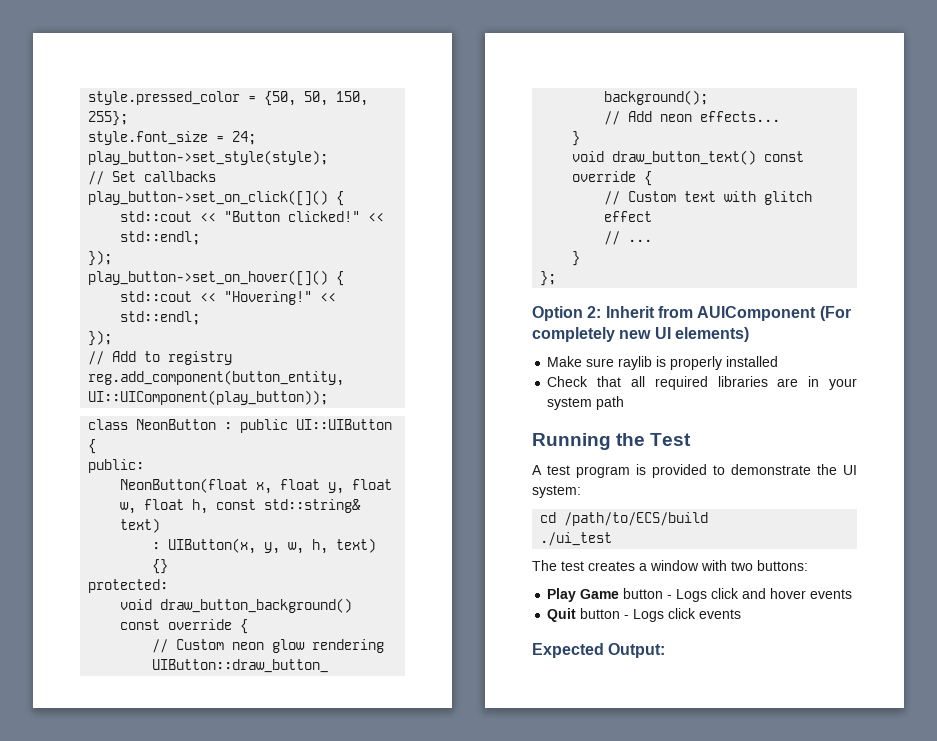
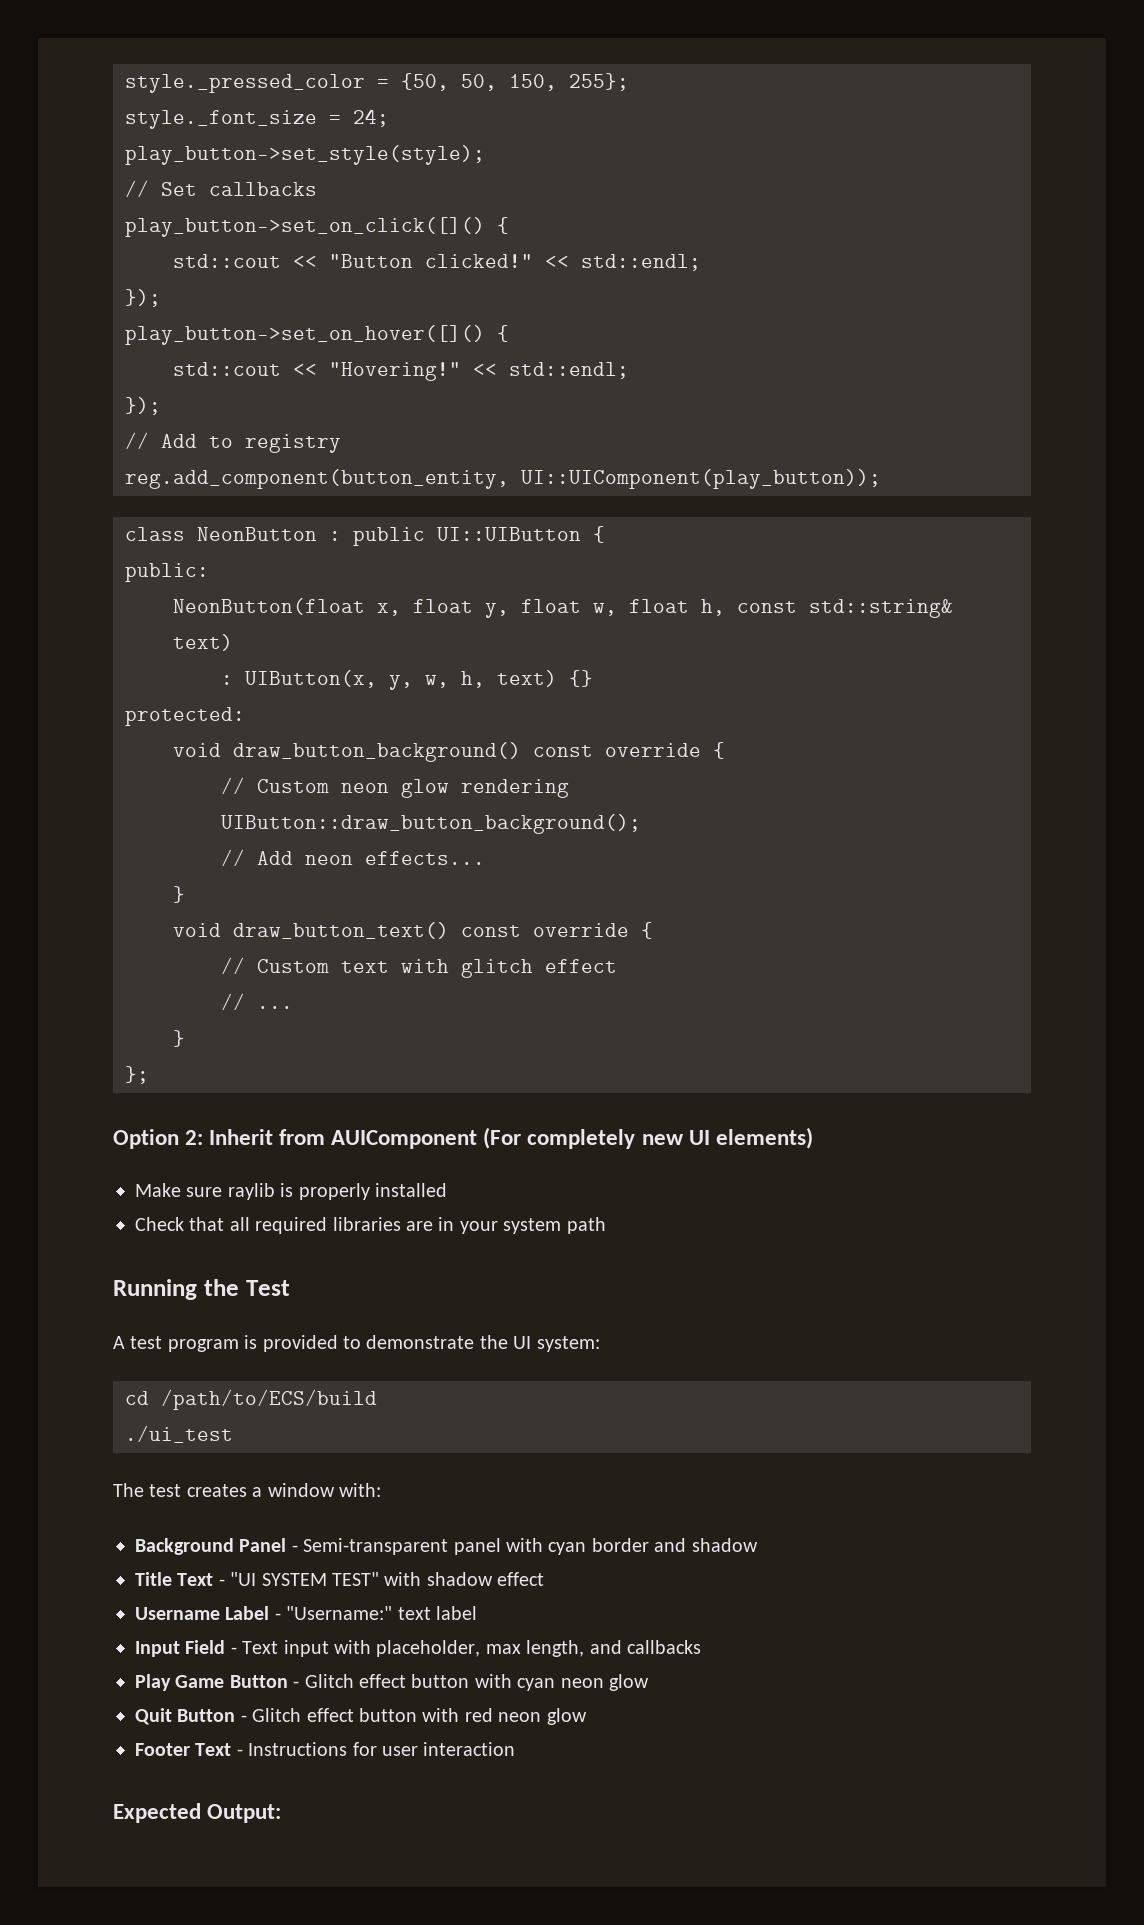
- style.pressed_color = {50, 50, 150, 255};
+ style._pressed_color = {50, 50, 150, 255};
- style.font_size = 24;
+ style._font_size = 24;
- The test creates a window with two buttons:
- Play Game button - Logs click and hover events
- Quit button - Logs click events
+ The test creates a window with:
+ Background Panel - Semi-transparent panel with cyan border and shadow
+ Title Text - "UI SYSTEM TEST" with shadow effect
+ Username Label - "Username:" text label
+ Input Field - Text input with placeholder, max length, and callbacks
+ Play Game Button - Glitch effect button with cyan neon glow
+ Quit Button - Glitch effect button with red neon glow
+ Footer Text - Instructions for user interaction

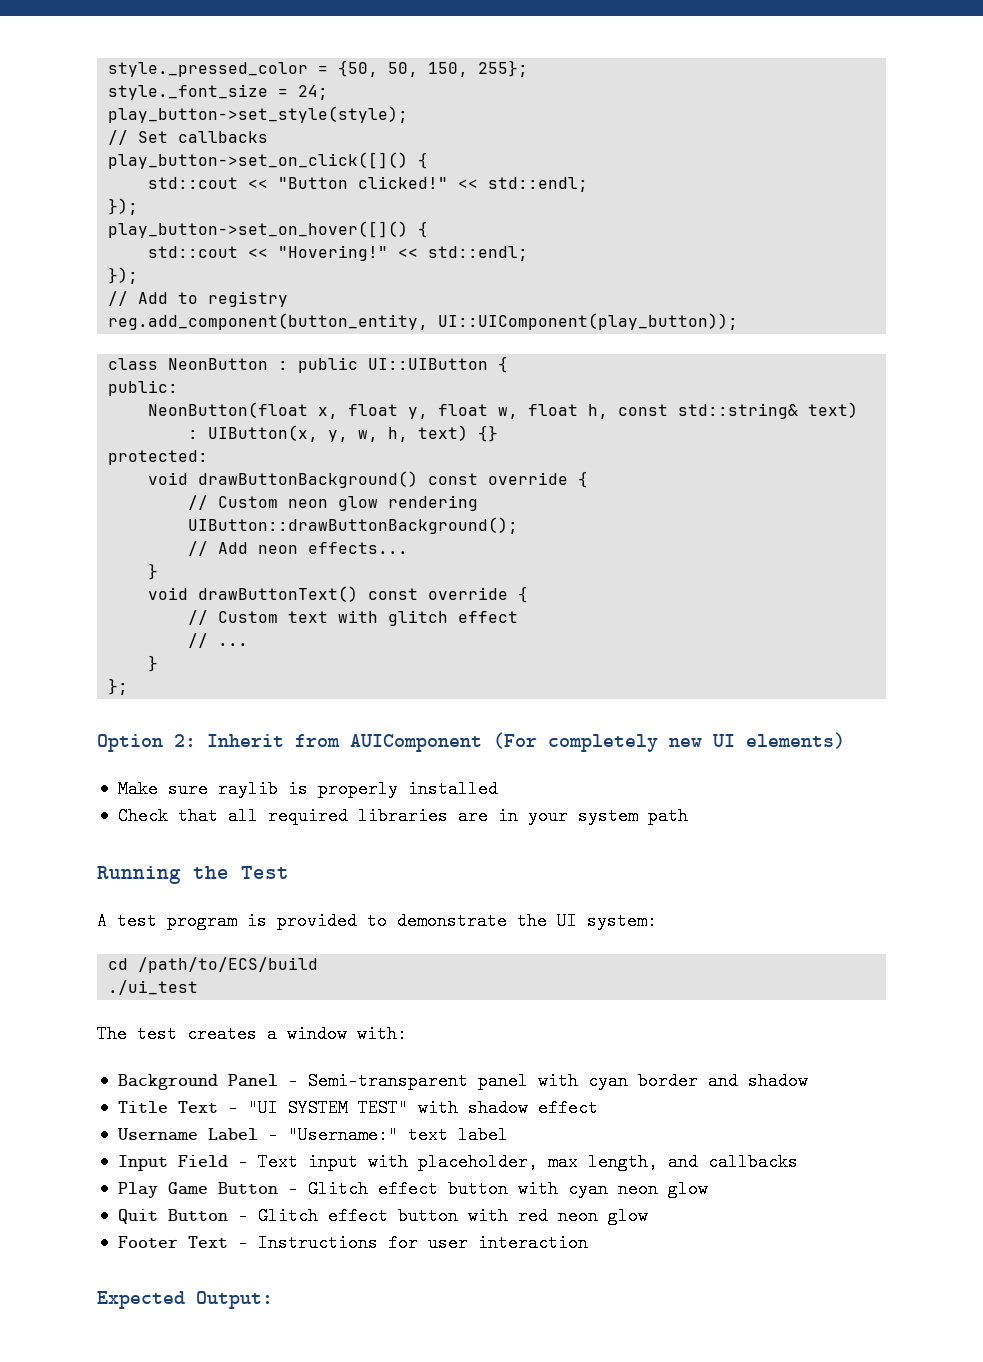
- void draw_button_background() const override {
+ void drawButtonBackground() const override {
- UIButton::draw_button_background();
+ UIButton::drawButtonBackground();
- void draw_button_text() const override {
+ void drawButtonText() const override {

